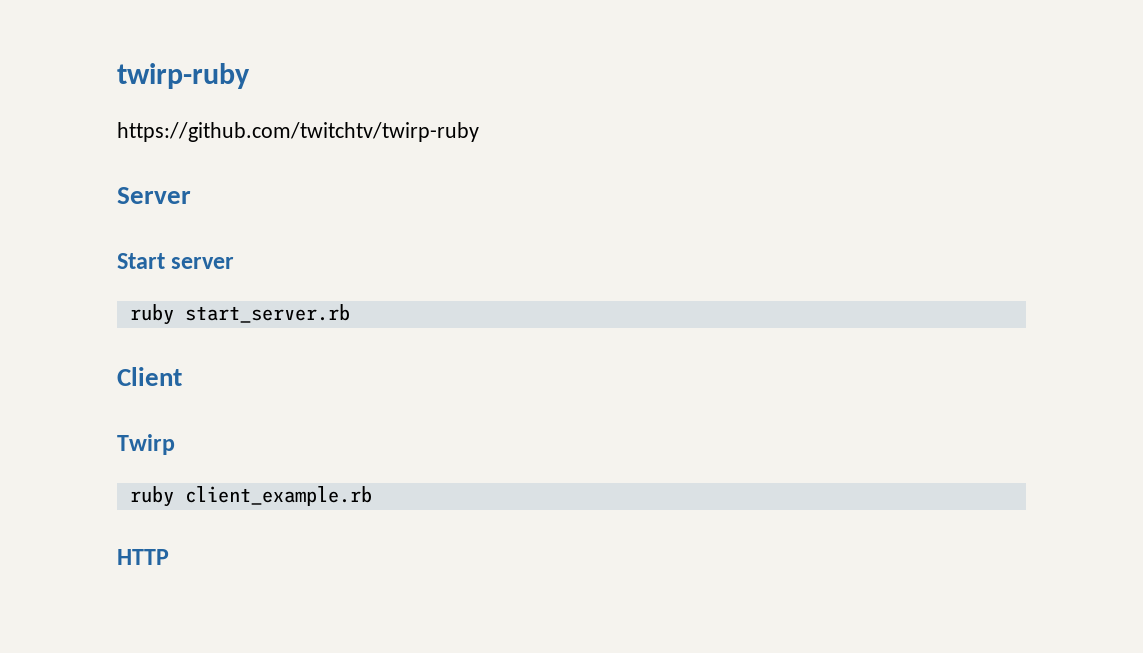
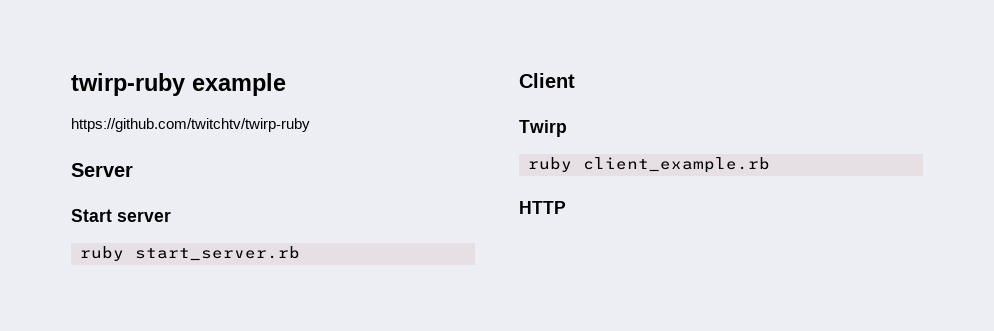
- twirp-ruby
+ twirp-ruby example

